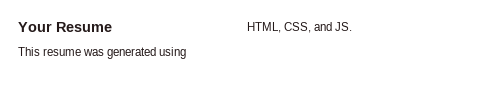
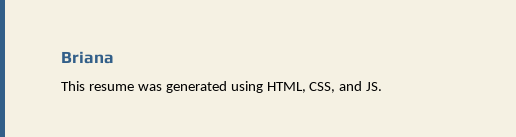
- Your Resume
+ Briana

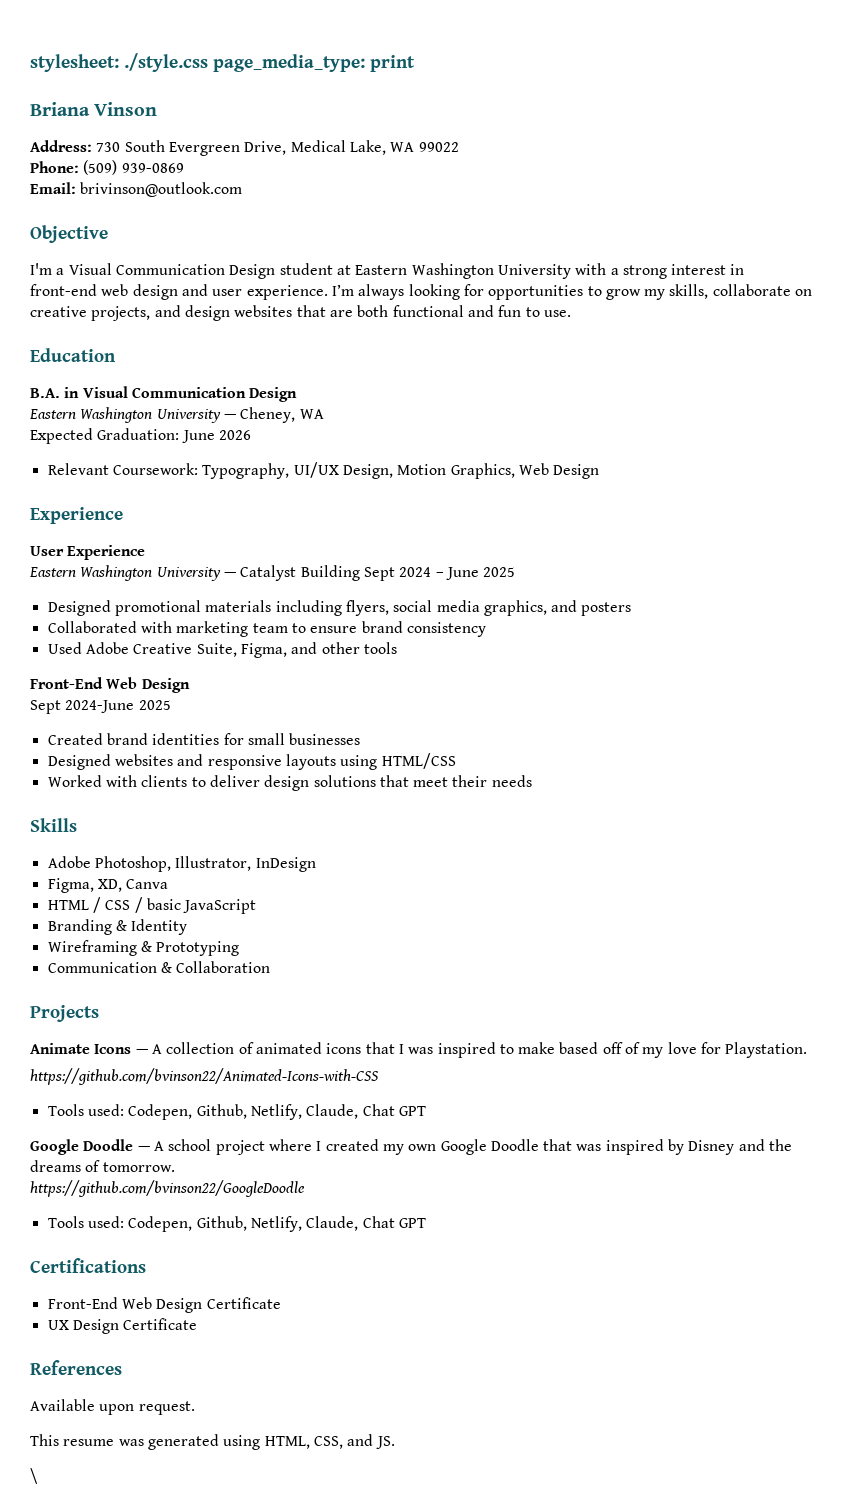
- Briana
+ stylesheet: ./style.css page_media_type: print
+ Briana Vinson
+ Address: 730 South Evergreen Drive, Medical Lake, WA 99022
+ Phone: (509) 939-0869
+ Email: brivinson@outlook.com
+ Objective
+ I'm a Visual Communication Design student at Eastern Washington University with a strong interest in front-end web design and user experience. I’m always looking for opportunities to grow my skills, collaborate on creative projects, and design websites that are both functional and fun to use.
+ Education
+ B.A. in Visual Communication Design
+ Eastern Washington University — Cheney, WA
+ Expected Graduation: June 2026
+ Relevant Coursework: Typography, UI/UX Design, Motion Graphics, Web Design
+ Experience
+ User Experience
+ Eastern Washington University — Catalyst Building Sept 2024 – June 2025
+ Designed promotional materials including flyers, social media graphics, and posters
+ Collaborated with marketing team to ensure brand consistency
+ Used Adobe Creative Suite, Figma, and other tools
+ Front-End Web Design
+ Sept 2024-June 2025
+ Created brand identities for small businesses
+ Designed websites and responsive layouts using HTML/CSS
+ Worked with clients to deliver design solutions that meet their needs
+ Skills
+ Adobe Photoshop, Illustrator, InDesign
+ Figma, XD, Canva
+ HTML / CSS / basic JavaScript
+ Branding & Identity
+ Wireframing & Prototyping
+ Communication & Collaboration
+ Projects
+ Animate Icons — A collection of animated icons that I was inspired to make based off of my love for Playstation.
+ https://github.com/bvinson22/Animated-Icons-with-CSS
+ Tools used: Codepen, Github, Netlify, Claude, Chat GPT
+ Google Doodle — A school project where I created my own Google Doodle that was inspired by Disney and the dreams of tomorrow.
+ https://github.com/bvinson22/GoogleDoodle
+ Tools used: Codepen, Github, Netlify, Claude, Chat GPT
+ Certifications
+ Front-End Web Design Certificate
+ UX Design Certificate
+ References
+ Available upon request.
+ \

